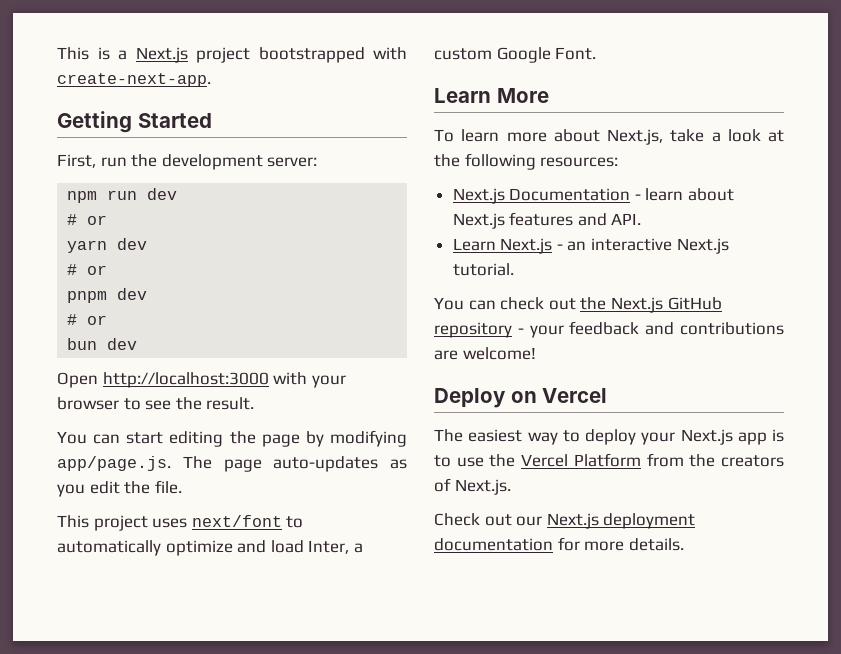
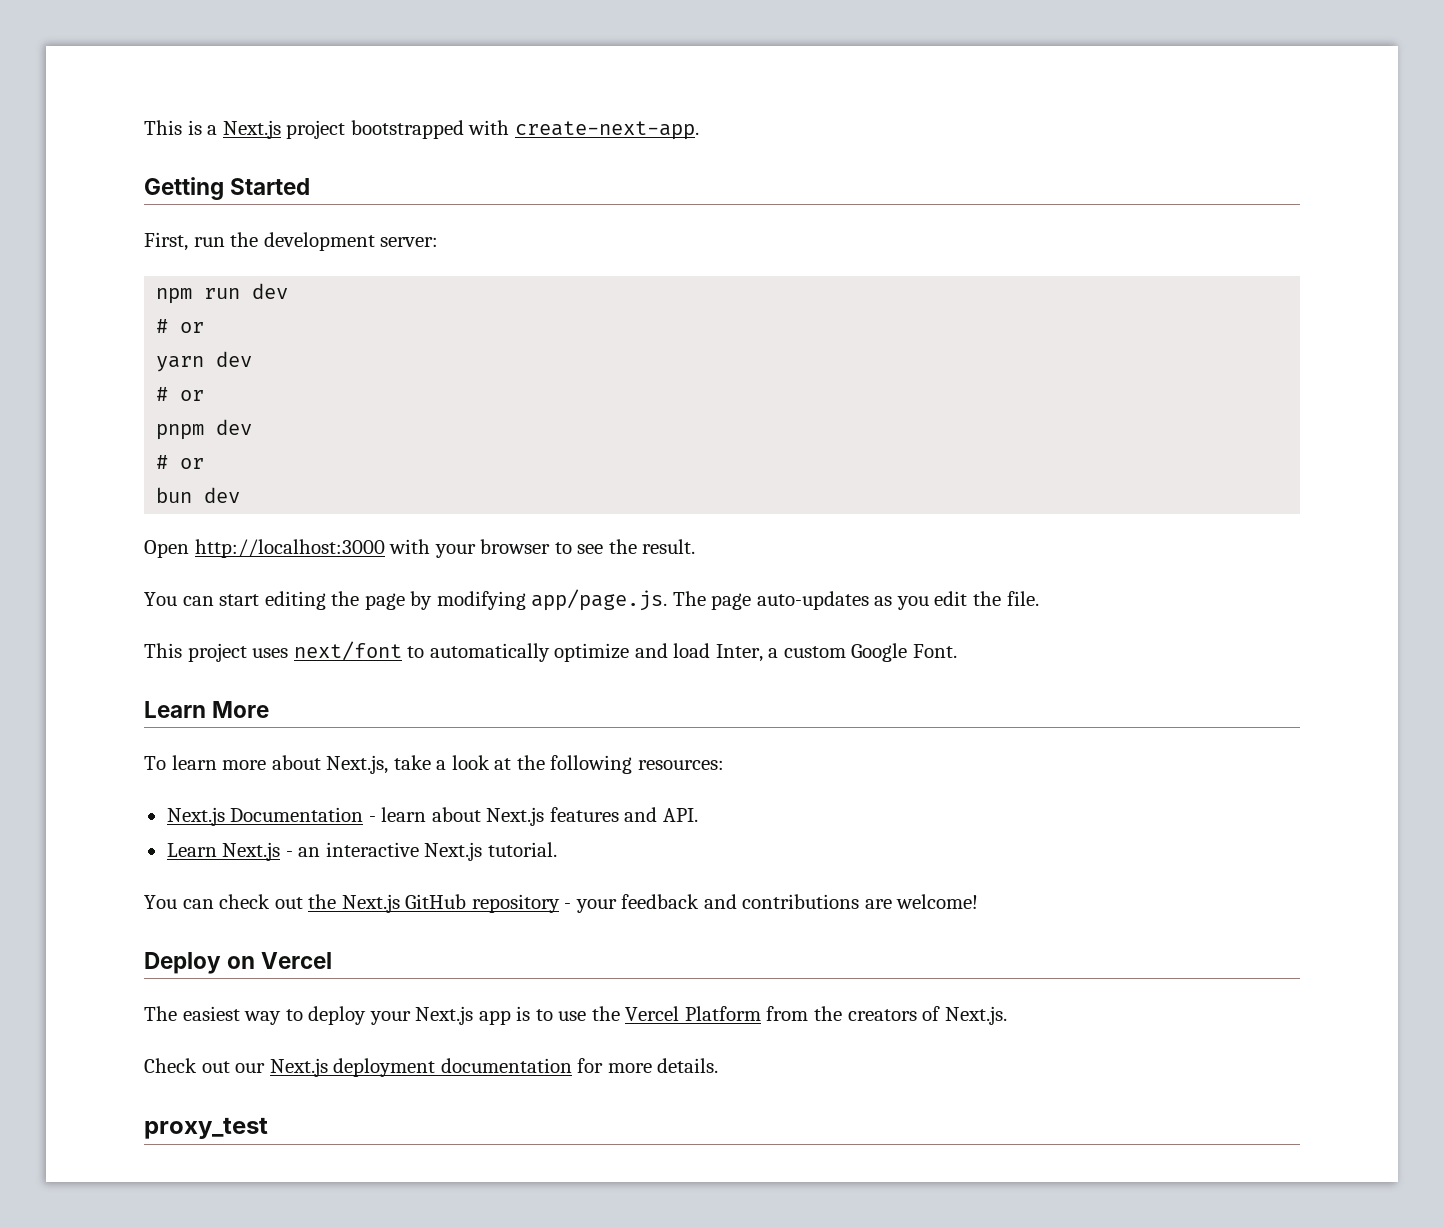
+ proxy_test

